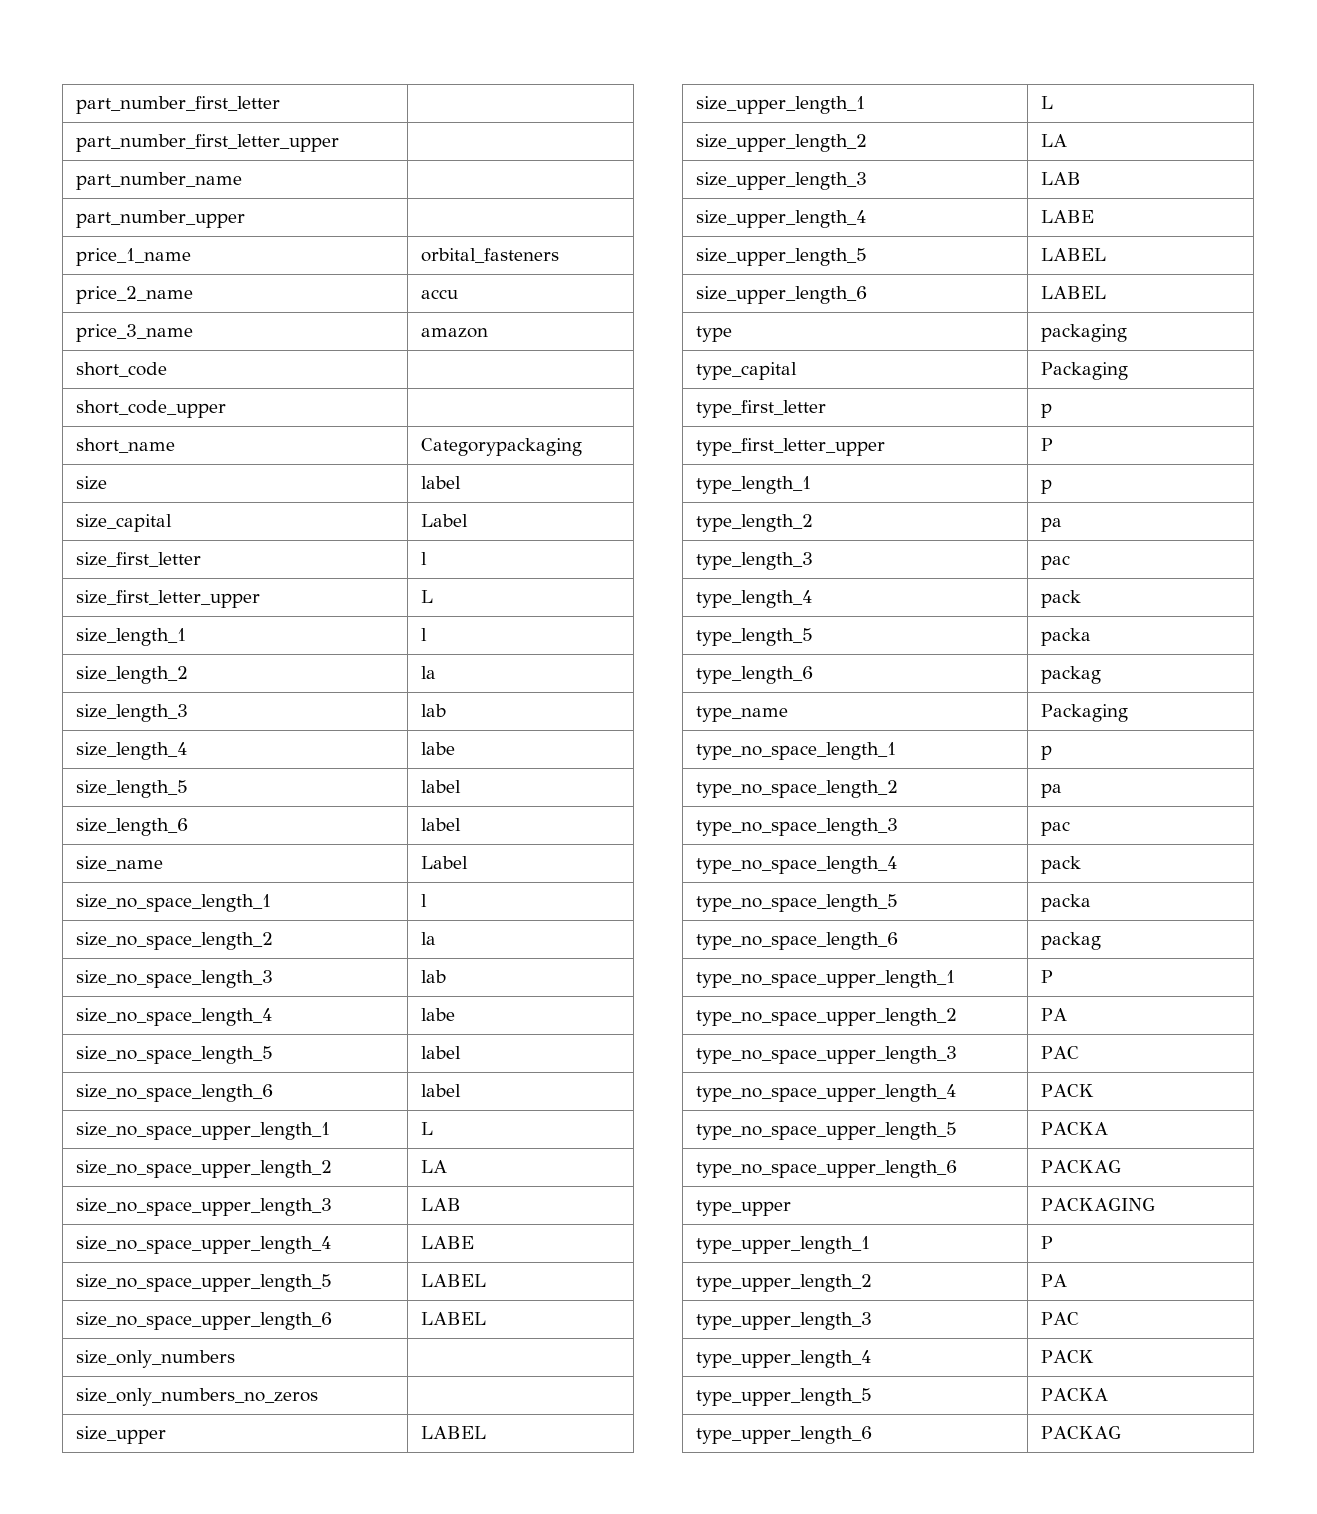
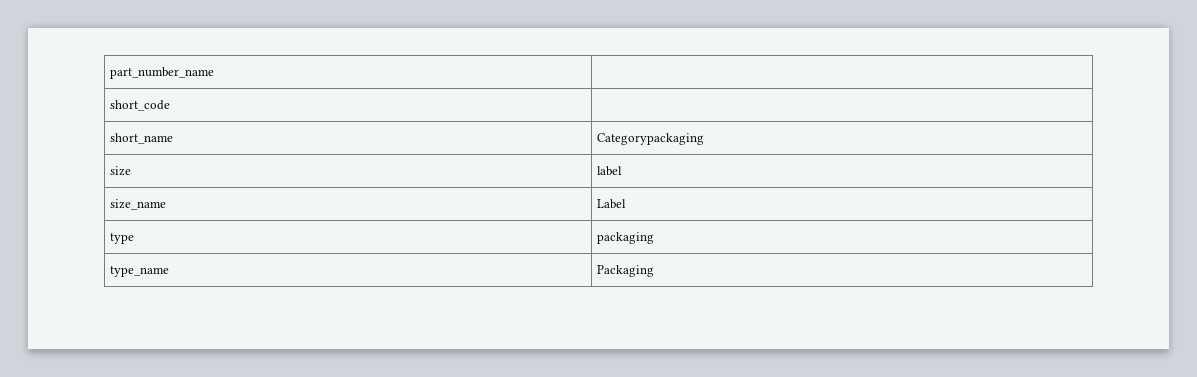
- part_number_first_letter |
- part_number_first_letter_upper |
- part_number_upper |
- price_1_name | orbital_fasteners
- price_2_name | accu
- price_3_name | amazon
- short_code_upper |
- size_capital | Label
- size_first_letter | l
- size_first_letter_upper | L
- size_length_1 | l
- size_length_2 | la
- size_length_3 | lab
- size_length_4 | labe
- size_length_5 | label
- size_length_6 | label
  size_name | Label
- size_no_space_length_1 | l
- size_no_space_length_2 | la
- size_no_space_length_3 | lab
- size_no_space_length_4 | labe
- size_no_space_length_5 | label
- size_no_space_length_6 | label
- size_no_space_upper_length_1 | L
- size_no_space_upper_length_2 | LA
- size_no_space_upper_length_3 | LAB
- size_no_space_upper_length_4 | LABE
- size_no_space_upper_length_5 | LABEL
- size_no_space_upper_length_6 | LABEL
- size_only_numbers |
- size_only_numbers_no_zeros |
- size_upper | LABEL
- size_upper_length_1 | L
- size_upper_length_2 | LA
- size_upper_length_3 | LAB
- size_upper_length_4 | LABE
- size_upper_length_5 | LABEL
- size_upper_length_6 | LABEL
  type | packaging
- type_capital | Packaging
- type_first_letter | p
- type_first_letter_upper | P
- type_length_1 | p
- type_length_2 | pa
- type_length_3 | pac
- type_length_4 | pack
- type_length_5 | packa
- type_length_6 | packag
  type_name | Packaging
- type_no_space_length_1 | p
- type_no_space_length_2 | pa
- type_no_space_length_3 | pac
- type_no_space_length_4 | pack
- type_no_space_length_5 | packa
- type_no_space_length_6 | packag
- type_no_space_upper_length_1 | P
- type_no_space_upper_length_2 | PA
- type_no_space_upper_length_3 | PAC
- type_no_space_upper_length_4 | PACK
- type_no_space_upper_length_5 | PACKA
- type_no_space_upper_length_6 | PACKAG
- type_upper | PACKAGING
- type_upper_length_1 | P
- type_upper_length_2 | PA
- type_upper_length_3 | PAC
- type_upper_length_4 | PACK
- type_upper_length_5 | PACKA
- type_upper_length_6 | PACKAG

